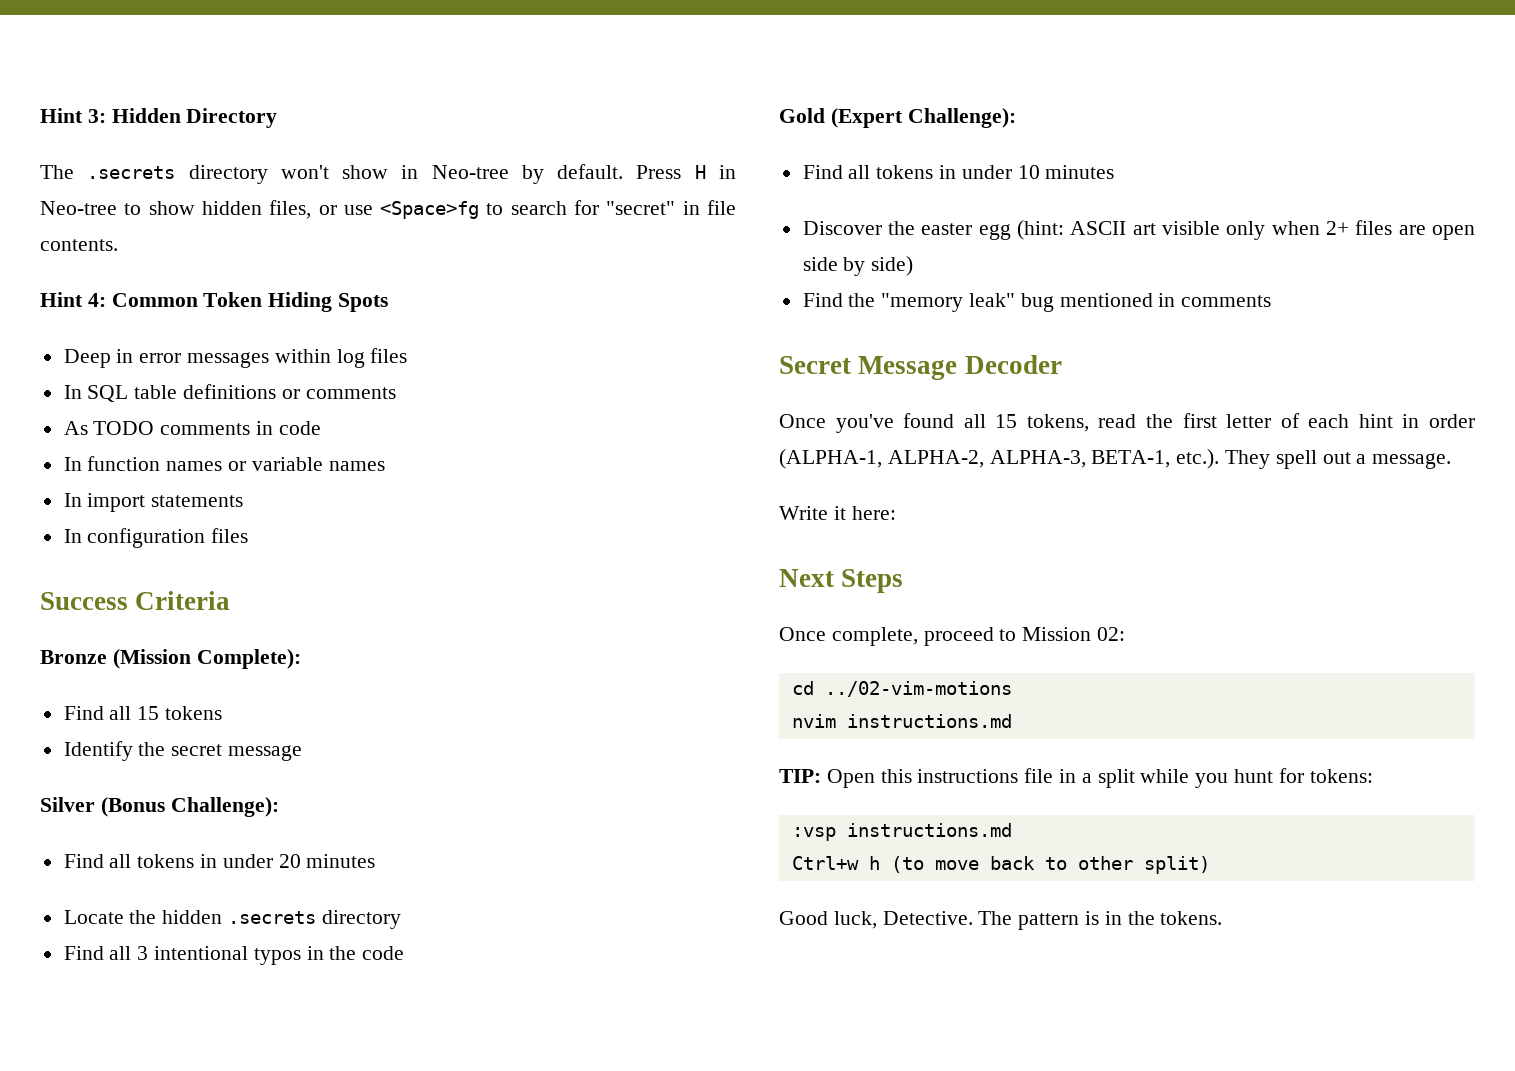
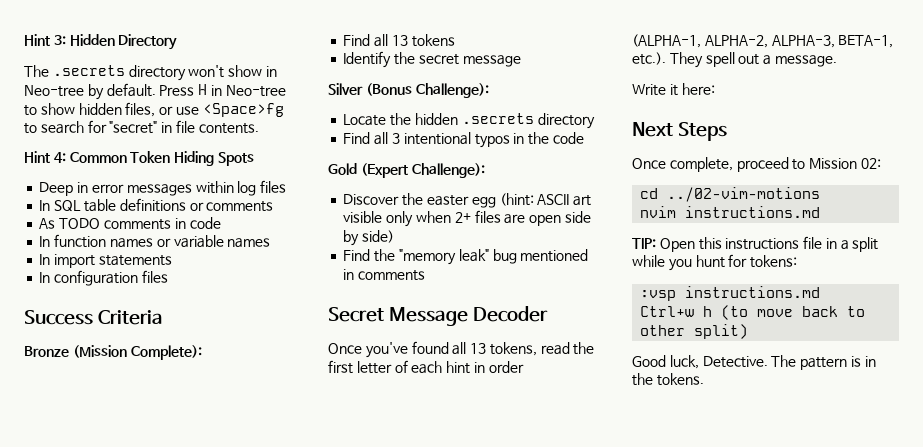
- Find all 15 tokens
+ Find all 13 tokens
- Find all tokens in under 20 minutes
- Find all tokens in under 10 minutes
- Once you've found all 15 tokens, read the first letter of each hint in order (ALPHA-1, ALPHA-2, ALPHA-3, BETA-1, etc.). They spell out a message.
+ Once you've found all 13 tokens, read the first letter of each hint in order (ALPHA-1, ALPHA-2, ALPHA-3, BETA-1, etc.). They spell out a message.

